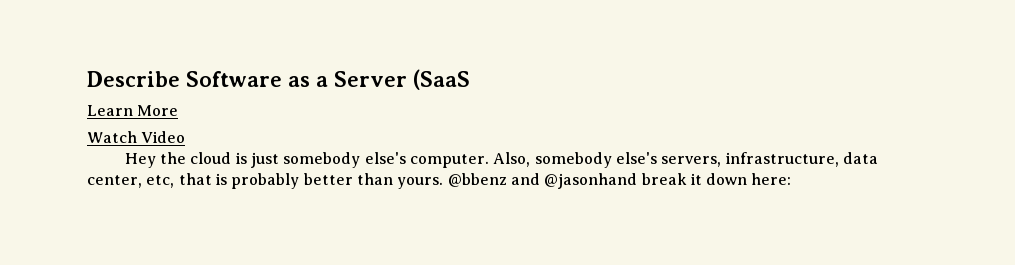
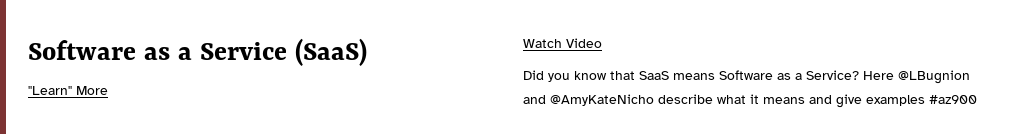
- Describe Software as a Server (SaaS
- Learn More
+ Software as a Service (SaaS)
+ "Learn" More
- Hey the cloud is just somebody else's computer. Also, somebody else's servers, infrastructure, data center, etc, that is probably better than yours. @bbenz and @jasonhand break it down here:
+ Did you know that SaaS means Software as a Service? Here @LBugnion and @AmyKateNicho describe what it means and give examples #az900

